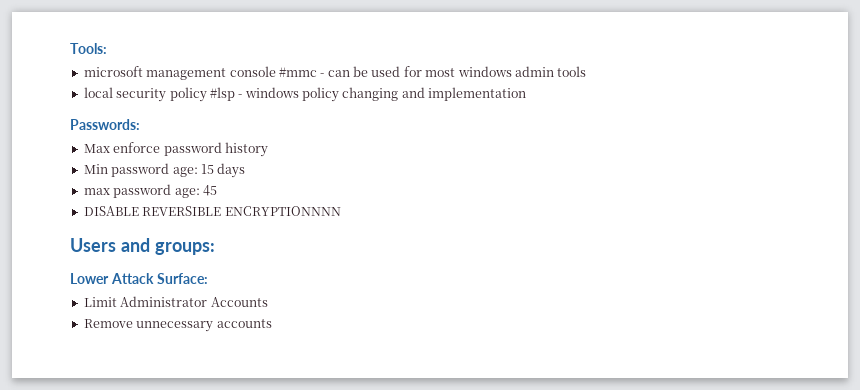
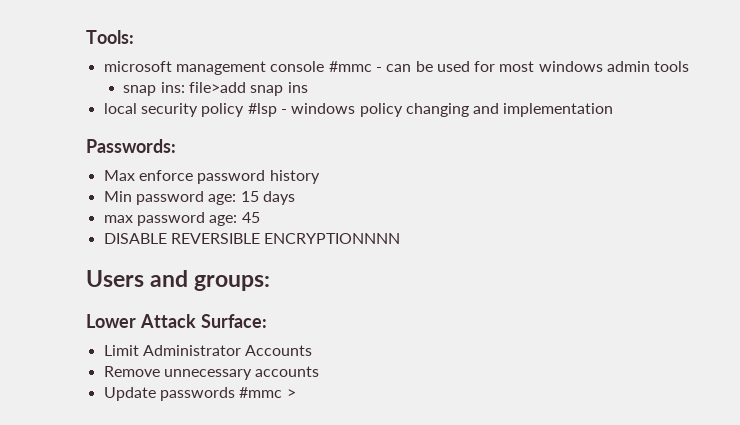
+ snap ins: file>add snap ins
+ Update passwords #mmc >

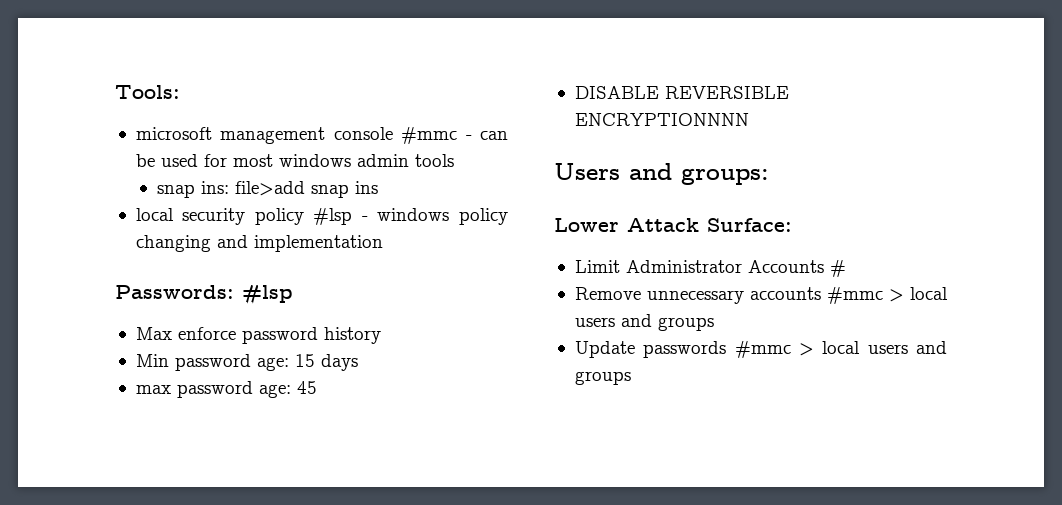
- Passwords:
+ Passwords: #lsp
- Limit Administrator Accounts
+ Limit Administrator Accounts #
- Remove unnecessary accounts
+ Remove unnecessary accounts #mmc > local users and groups
- Update passwords #mmc >
+ Update passwords #mmc > local users and groups

